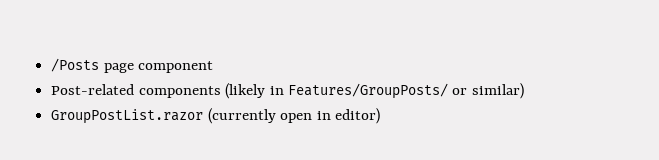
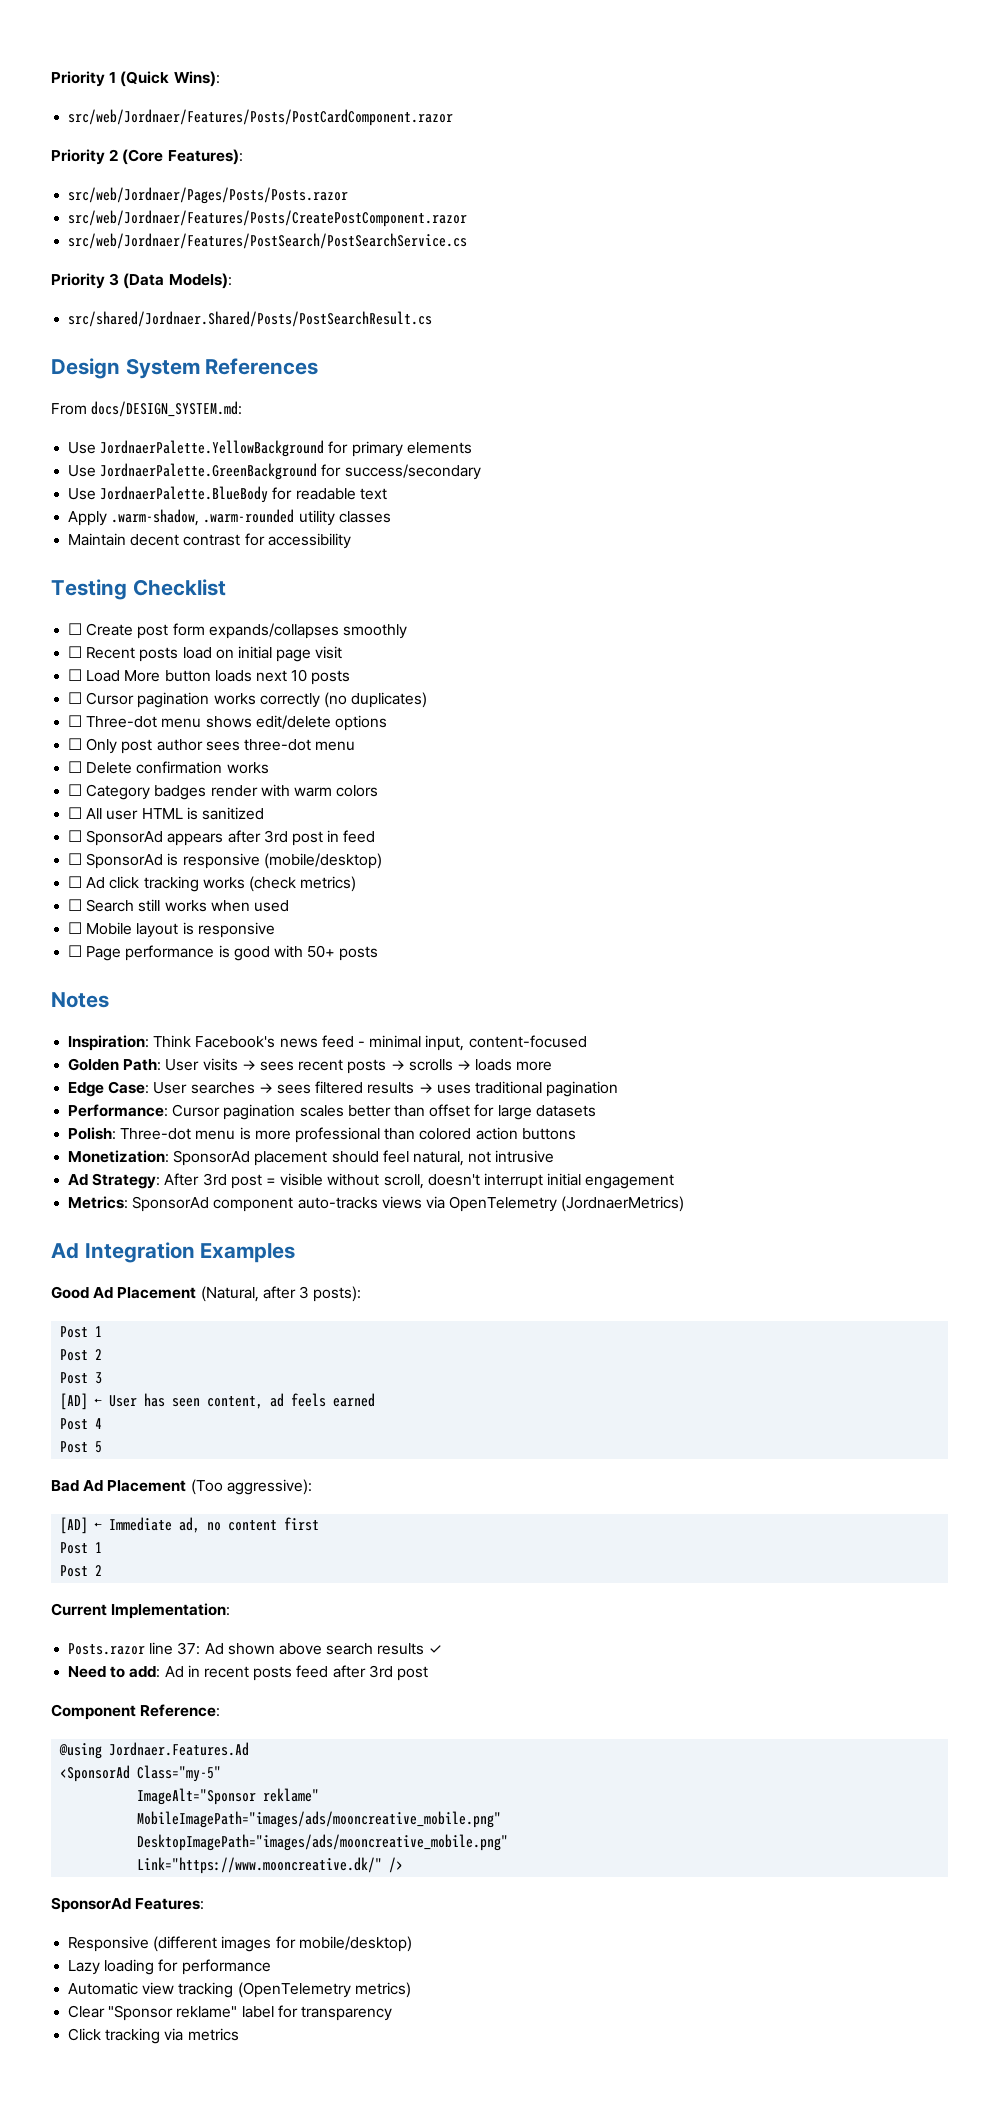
- /Posts page component
- Post-related components (likely in Features/GroupPosts/ or similar)
- GroupPostList.razor (currently open in editor)
+ Priority 1 (Quick Wins):
+ src/web/Jordnaer/Features/Posts/PostCardComponent.razor
+ Priority 2 (Core Features):
+ src/web/Jordnaer/Pages/Posts/Posts.razor
+ src/web/Jordnaer/Features/Posts/CreatePostComponent.razor
+ src/web/Jordnaer/Features/PostSearch/PostSearchService.cs
+ Priority 3 (Data Models):
+ src/shared/Jordnaer.Shared/Posts/PostSearchResult.cs
+ Design System References
+ From docs/DESIGN_SYSTEM.md:
+ Use JordnaerPalette.YellowBackground for primary elements
+ Use JordnaerPalette.GreenBackground for success/secondary
+ Use JordnaerPalette.BlueBody for readable text
+ Apply .warm-shadow, .warm-rounded utility classes
+ Maintain decent contrast for accessibility
+ Testing Checklist
+ ☐ Create post form expands/collapses smoothly
+ ☐ Recent posts load on initial page visit
+ ☐ Load More button loads next 10 posts
+ ☐ Cursor pagination works correctly (no duplicates)
+ ☐ Three-dot menu shows edit/delete options
+ ☐ Only post author sees three-dot menu
+ ☐ Delete confirmation works
+ ☐ Category badges render with warm colors
+ ☐ All user HTML is sanitized
+ ☐ SponsorAd appears after 3rd post in feed
+ ☐ SponsorAd is responsive (mobile/desktop)
+ ☐ Ad click tracking works (check metrics)
+ ☐ Search still works when used
+ ☐ Mobile layout is responsive
+ ☐ Page performance is good with 50+ posts
+ Notes
+ Inspiration: Think Facebook's news feed - minimal input, content-focused
+ Golden Path: User visits → sees recent posts → scrolls → loads more
+ Edge Case: User searches → sees filtered results → uses traditional pagination
+ Performance: Cursor pagination scales better than offset for large datasets
+ Polish: Three-dot menu is more professional than colored action buttons
+ Monetization: SponsorAd placement should feel natural, not intrusive
+ Ad Strategy: After 3rd post = visible without scroll, doesn't interrupt initial engagement
+ Metrics: SponsorAd component auto-tracks views via OpenTelemetry (JordnaerMetrics)
+ Ad Integration Examples
+ Good Ad Placement (Natural, after 3 posts):
+ Post 1
+ Post 2
+ Post 3
+ [AD] ← User has seen content, ad feels earned
+ Post 4
+ Post 5
+ Bad Ad Placement (Too aggressive):
+ [AD] ← Immediate ad, no content first
+ Post 1
+ Post 2
+ Current Implementation:
+ Posts.razor line 37: Ad shown above search results ✓
+ Need to add: Ad in recent posts feed after 3rd post
+ Component Reference:
+ @using Jordnaer.Features.Ad
+ <SponsorAd Class="my-5"
+ ImageAlt="Sponsor reklame"
+ MobileImagePath="images/ads/mooncreative_mobile.png"
+ DesktopImagePath="images/ads/mooncreative_mobile.png"
+ Link="https://www.mooncreative.dk/" />
+ SponsorAd Features:
+ Responsive (different images for mobile/desktop)
+ Lazy loading for performance
+ Automatic view tracking (OpenTelemetry metrics)
+ Clear "Sponsor reklame" label for transparency
+ Click tracking via metrics

